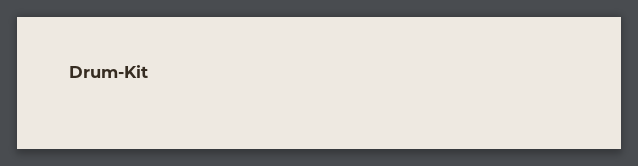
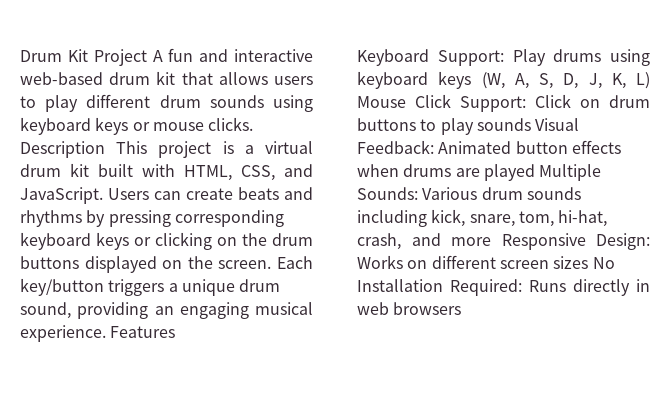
- Drum-Kit
+ Drum Kit Project A fun and interactive web-based drum kit that allows users to play different drum sounds using keyboard keys or mouse clicks. Description This project is a virtual drum kit built with HTML, CSS, and JavaScript. Users can create beats and rhythms by pressing corresponding keyboard keys or clicking on the drum buttons displayed on the screen. Each key/button triggers a unique drum sound, providing an engaging musical experience. Features
+ Keyboard Support: Play drums using keyboard keys (W, A, S, D, J, K, L) Mouse Click Support: Click on drum buttons to play sounds Visual Feedback: Animated button effects when drums are played Multiple Sounds: Various drum sounds including kick, snare, tom, hi-hat, crash, and more Responsive Design: Works on different screen sizes No Installation Required: Runs directly in web browsers

